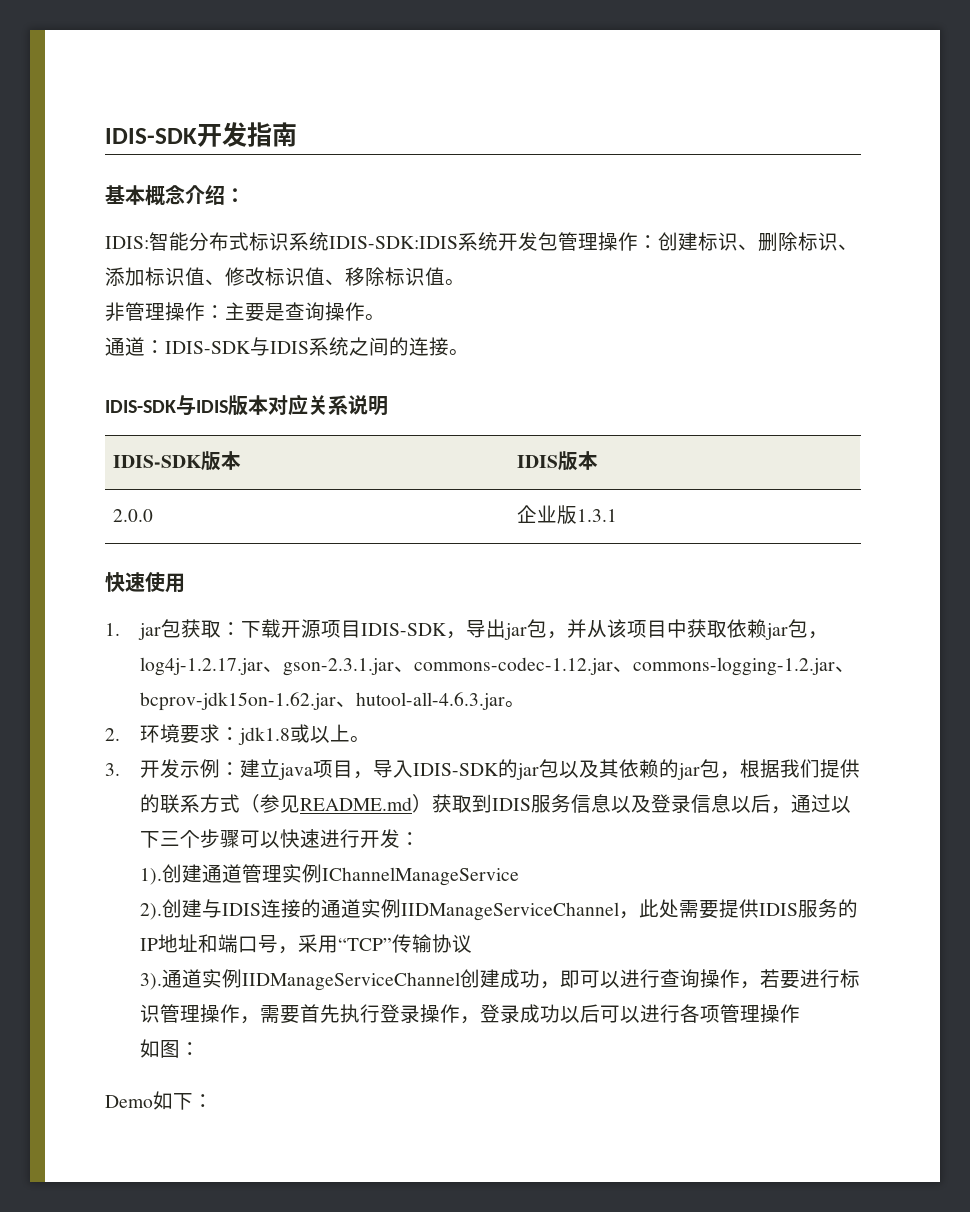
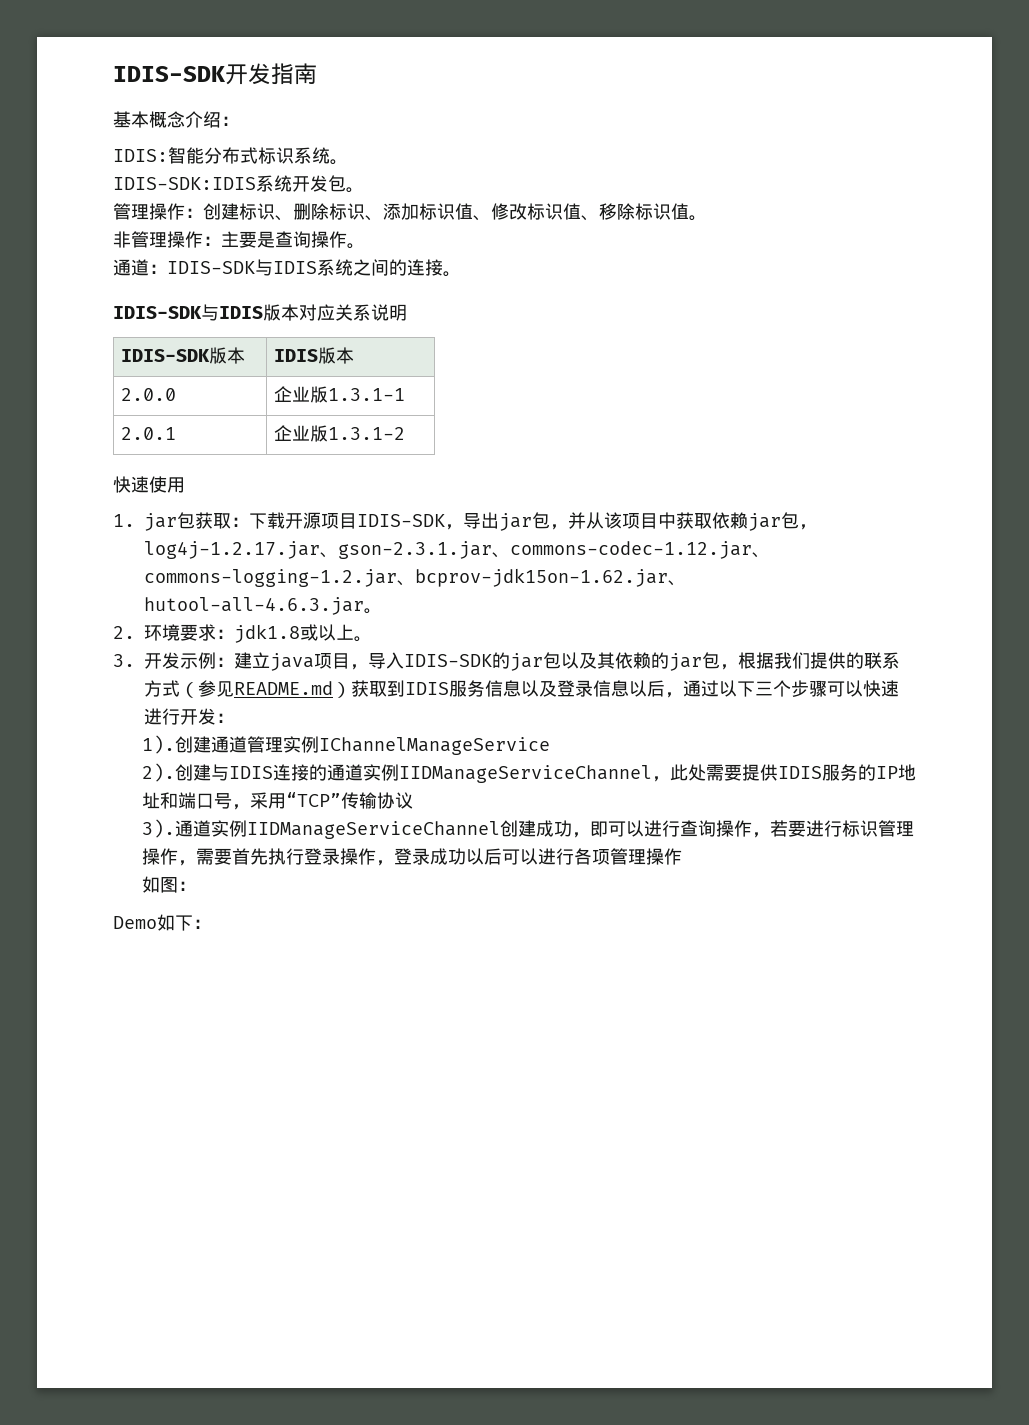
- IDIS:智能分布式标识系统IDIS-SDK:IDIS系统开发包管理操作：创建标识、删除标识、添加标识值、修改标识值、移除标识值。
+ IDIS:智能分布式标识系统。
+ IDIS-SDK:IDIS系统开发包。
+ 管理操作：创建标识、删除标识、添加标识值、修改标识值、移除标识值。
- 2.0.0 | 企业版1.3.1
+ 2.0.0 | 企业版1.3.1-1
+ 2.0.1 | 企业版1.3.1-2

